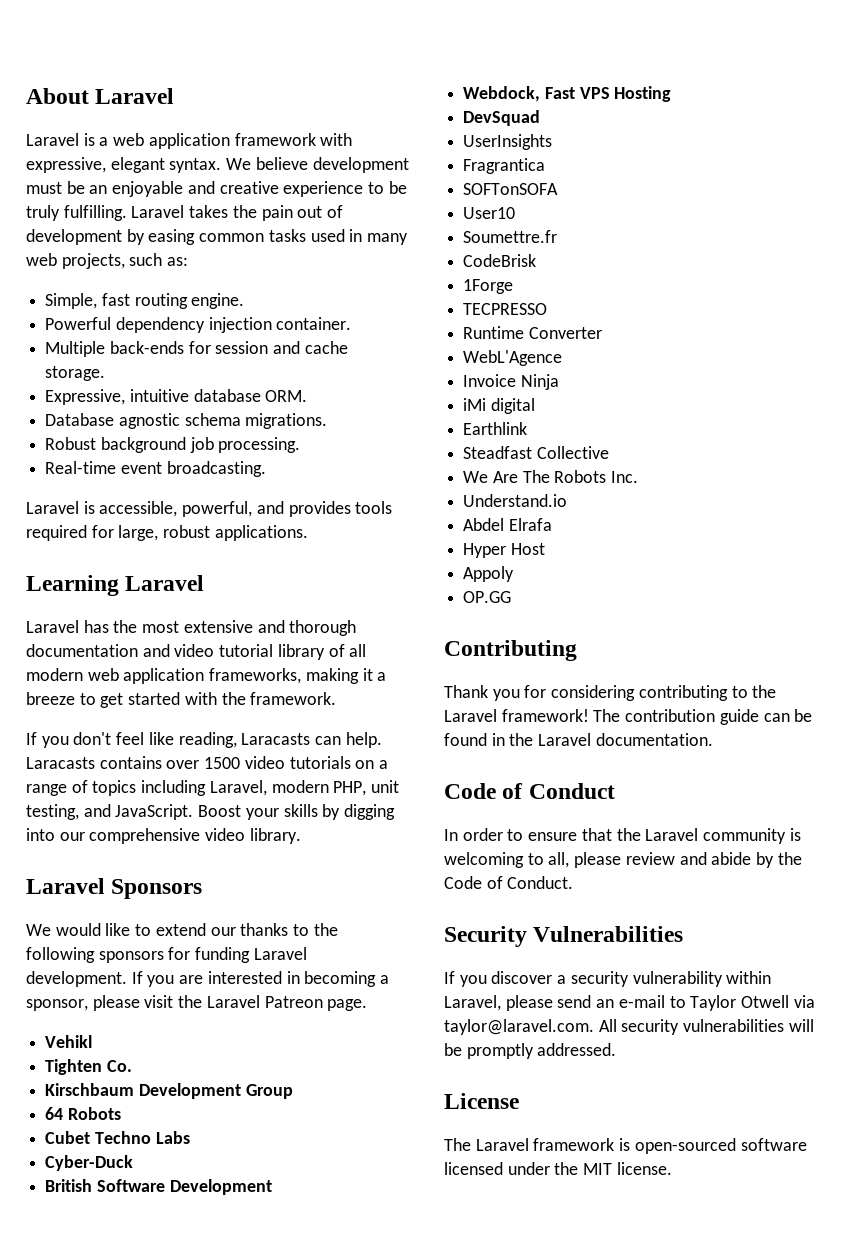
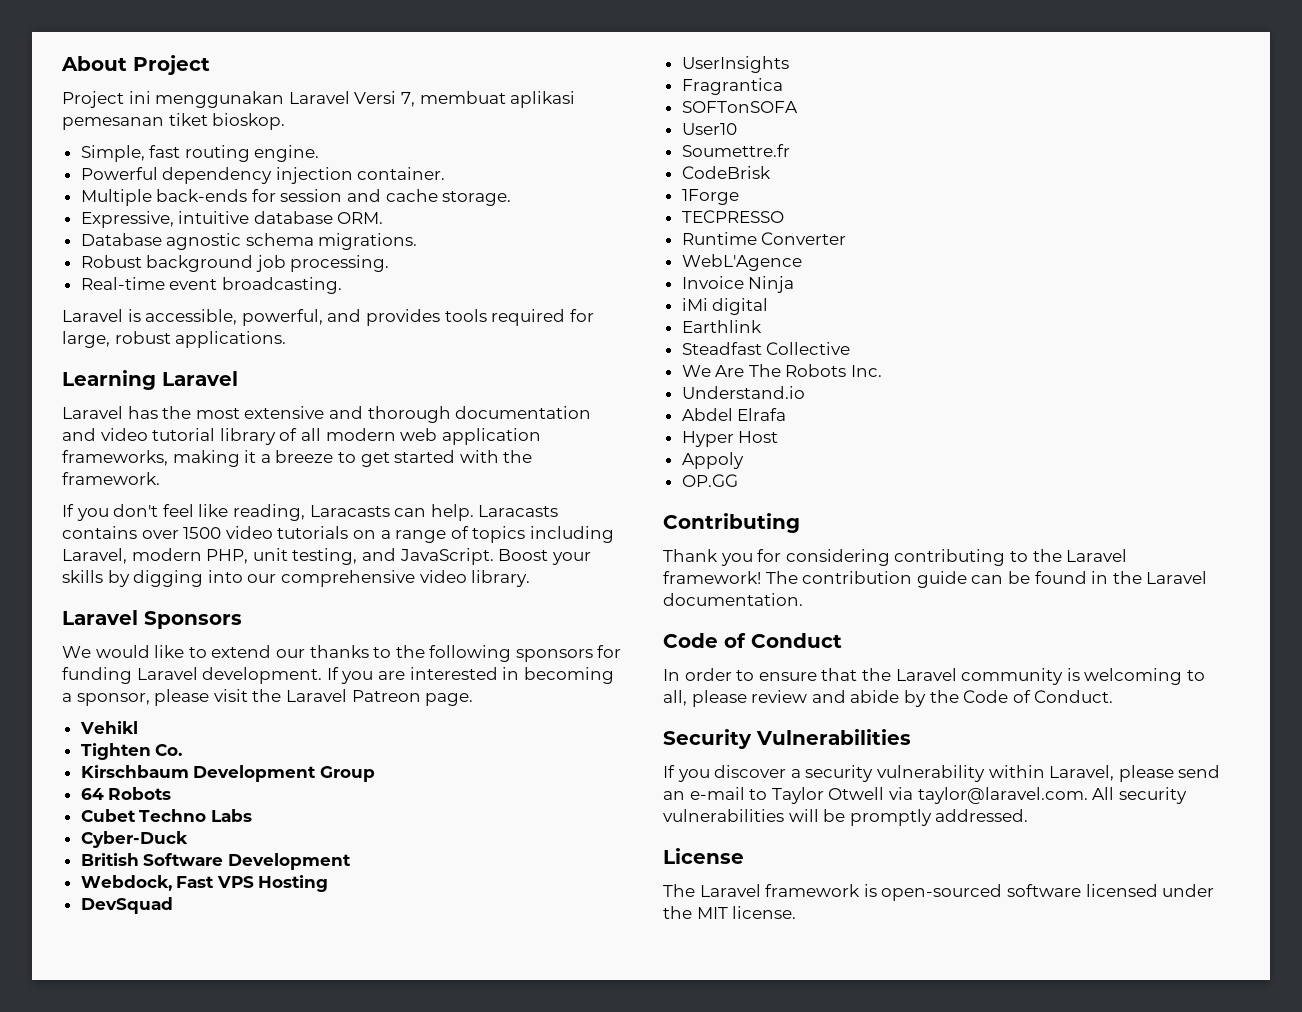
- About Laravel
- Laravel is a web application framework with expressive, elegant syntax. We believe development must be an enjoyable and creative experience to be truly fulfilling. Laravel takes the pain out of development by easing common tasks used in many web projects, such as:
+ About Project
+ Project ini menggunakan Laravel Versi 7, membuat aplikasi pemesanan tiket bioskop.

